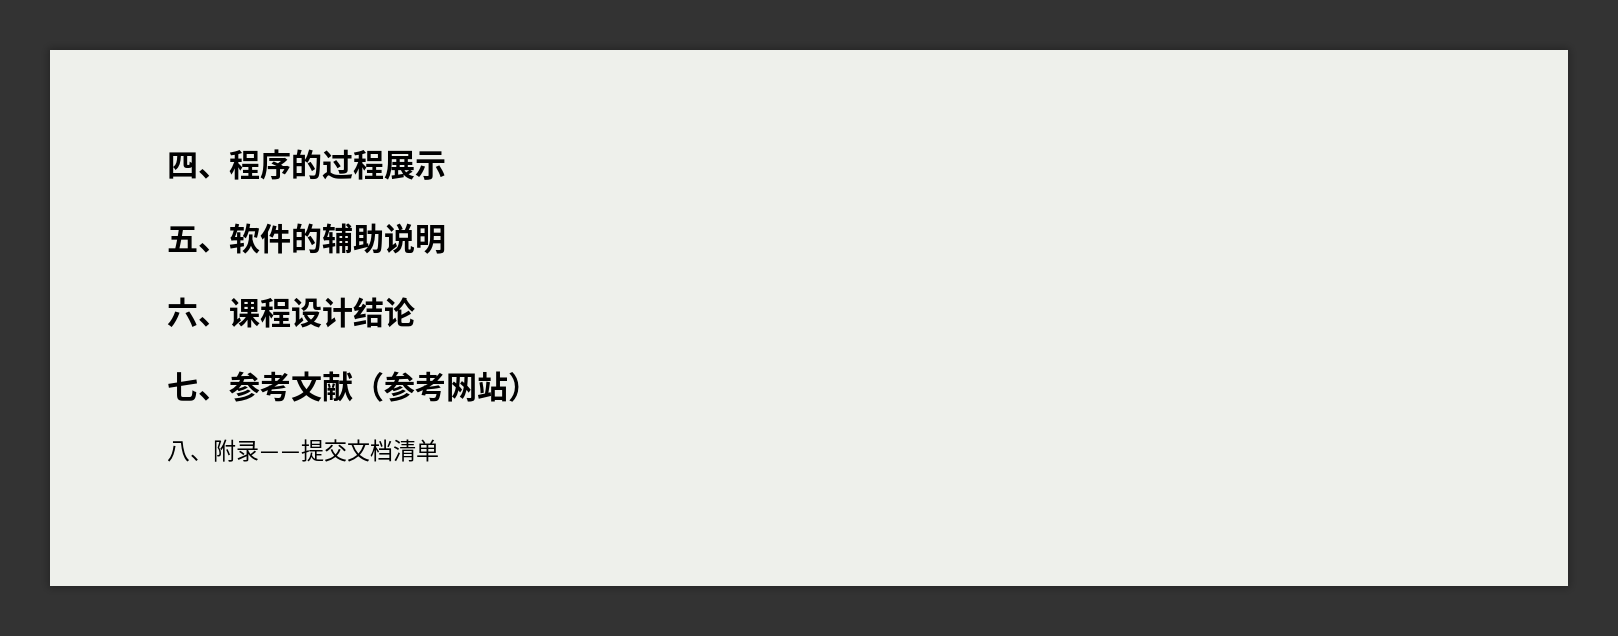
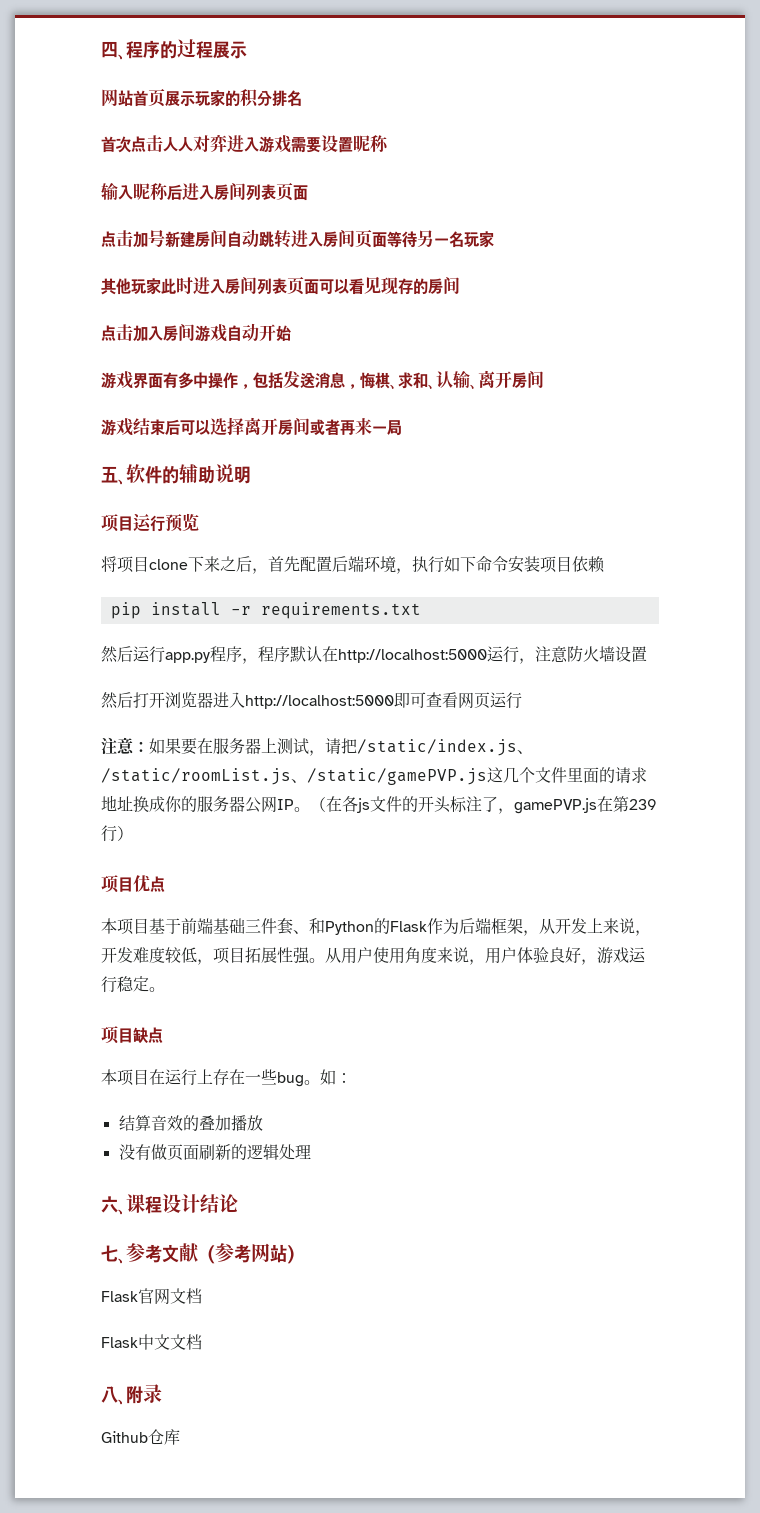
+ 网站首页展示玩家的积分排名
+ 首次点击人人对弈进入游戏需要设置昵称
+ 输入昵称后进入房间列表页面
+ 点击加号新建房间自动跳转进入房间页面等待另一名玩家
+ 其他玩家此时进入房间列表页面可以看见现存的房间
+ 点击加入房间游戏自动开始
+ 游戏界面有多中操作，包括发送消息，悔棋、求和、认输、离开房间
+ 游戏结束后可以选择离开房间或者再来一局
+ 项目运行预览
+ 将项目clone下来之后，首先配置后端环境，执行如下命令安装项目依赖
+ pip install -r requirements.txt
+ 然后运行app.py程序，程序默认在http://localhost:5000运行，注意防火墙设置
+ 然后打开浏览器进入http://localhost:5000即可查看网页运行
+ 注意：如果要在服务器上测试，请把/static/index.js、/static/roomList.js、/static/gamePVP.js这几个文件里面的请求地址换成你的服务器公网IP。（在各js文件的开头标注了，gamePVP.js在第239行）
+ 项目优点
+ 本项目基于前端基础三件套、和Python的Flask作为后端框架，从开发上来说，开发难度较低，项目拓展性强。从用户使用角度来说，用户体验良好，游戏运行稳定。
+ 项目缺点
+ 本项目在运行上存在一些bug。如：
+ 结算音效的叠加播放
+ 没有做页面刷新的逻辑处理
- 八、附录——提交文档清单
+ Flask官网文档
+ Flask中文文档
+ 八、附录
+ Github仓库

